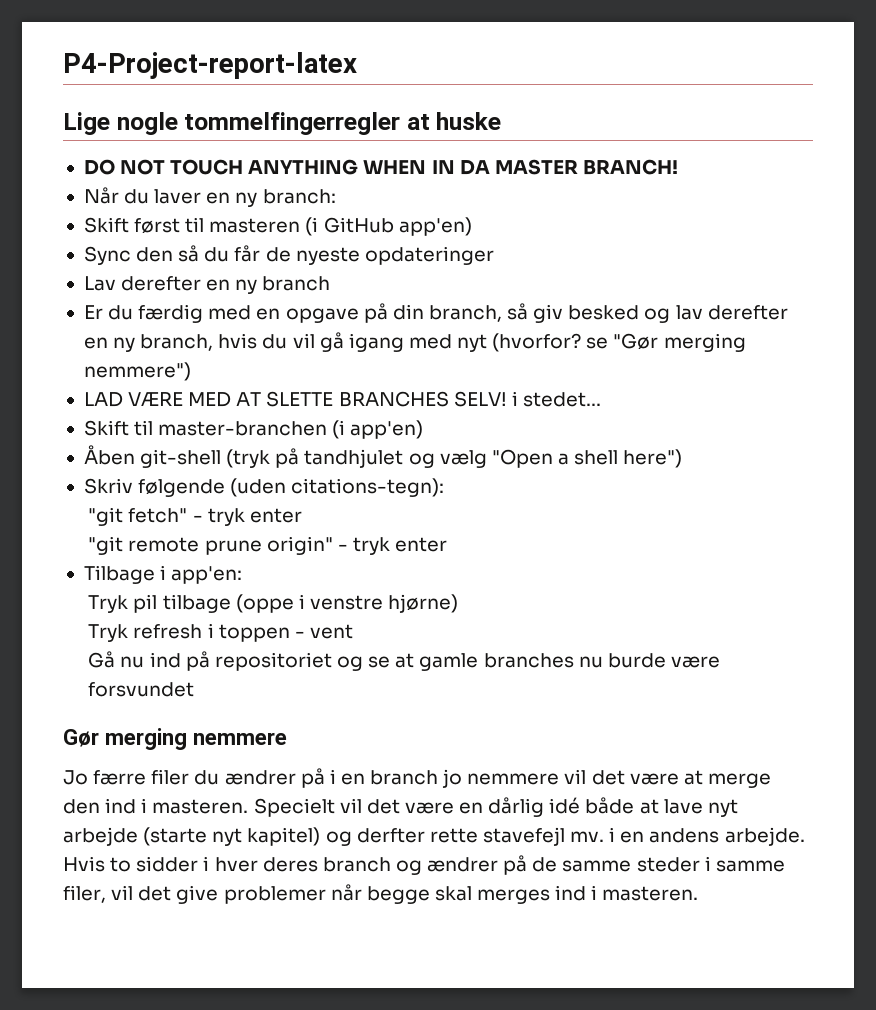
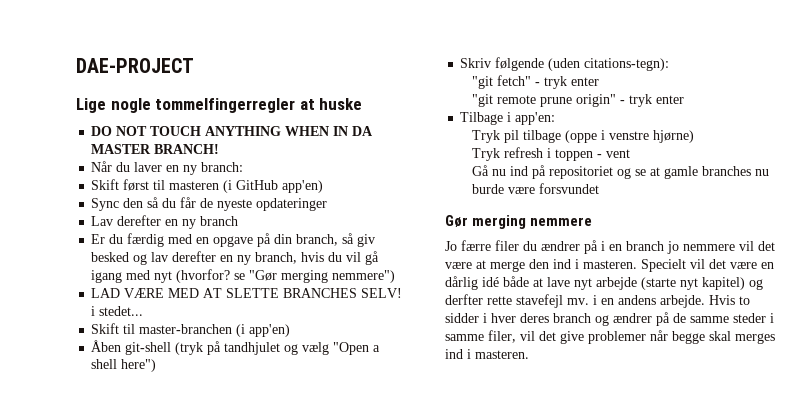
- P4-Project-report-latex
+ DAE-PROJECT

